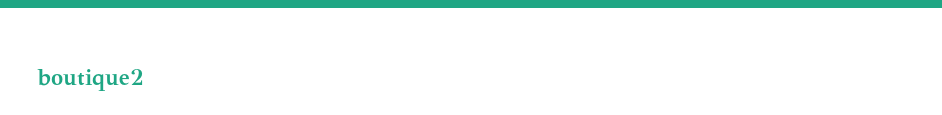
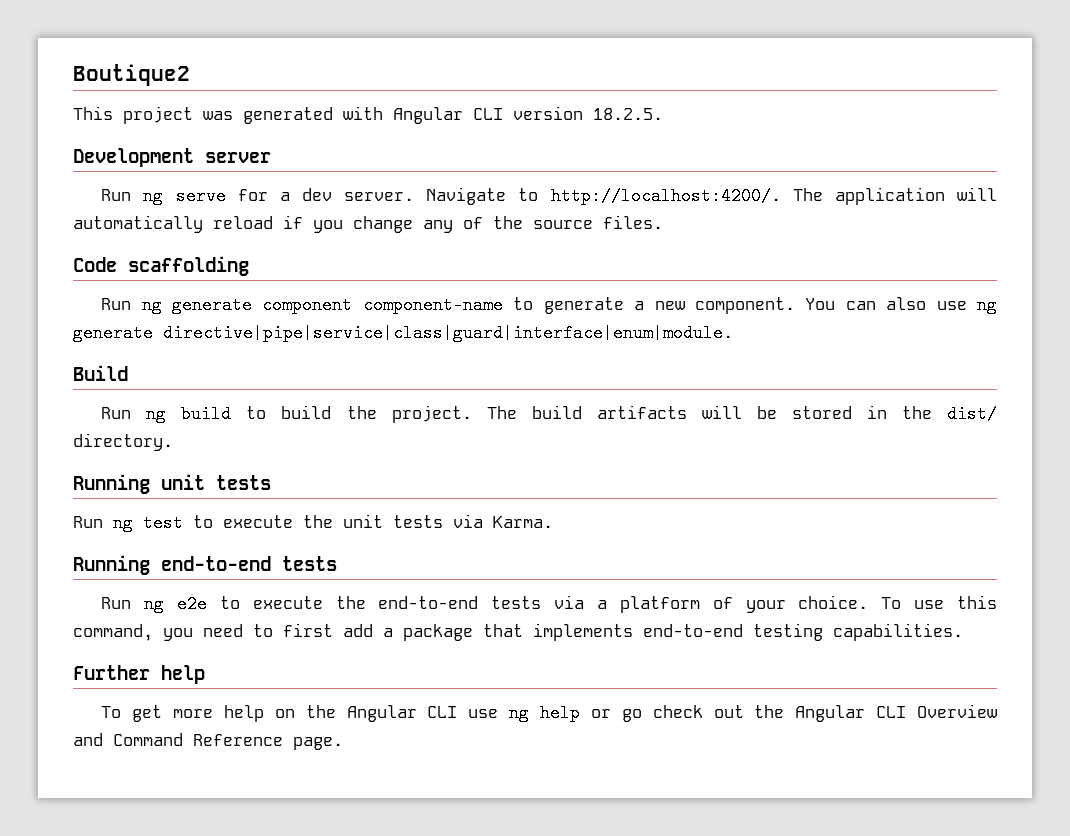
- boutique2
+ Boutique2
+ This project was generated with Angular CLI version 18.2.5.
+ Development server
+ Run ng serve for a dev server. Navigate to http://localhost:4200/. The application will automatically reload if you change any of the source files.
+ Code scaffolding
+ Run ng generate component component-name to generate a new component. You can also use ng generate directive|pipe|service|class|guard|interface|enum|module.
+ Build
+ Run ng build to build the project. The build artifacts will be stored in the dist/ directory.
+ Running unit tests
+ Run ng test to execute the unit tests via Karma.
+ Running end-to-end tests
+ Run ng e2e to execute the end-to-end tests via a platform of your choice. To use this command, you need to first add a package that implements end-to-end testing capabilities.
+ Further help
+ To get more help on the Angular CLI use ng help or go check out the Angular CLI Overview and Command Reference page.

